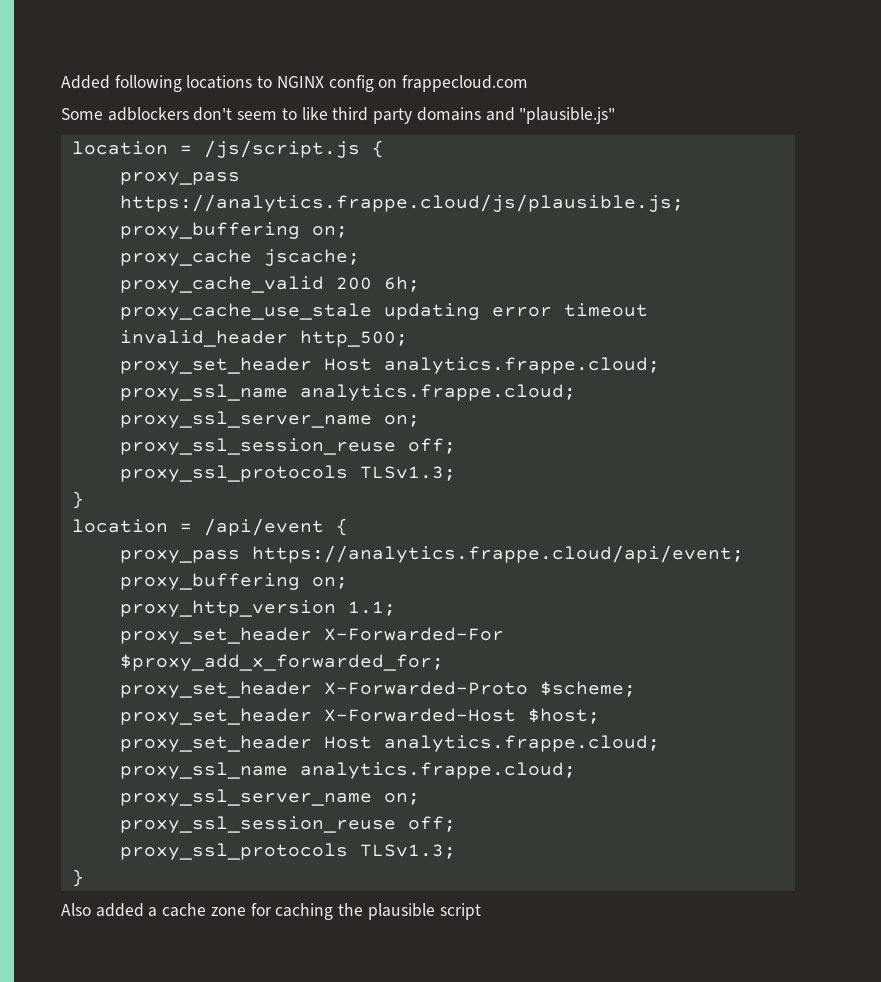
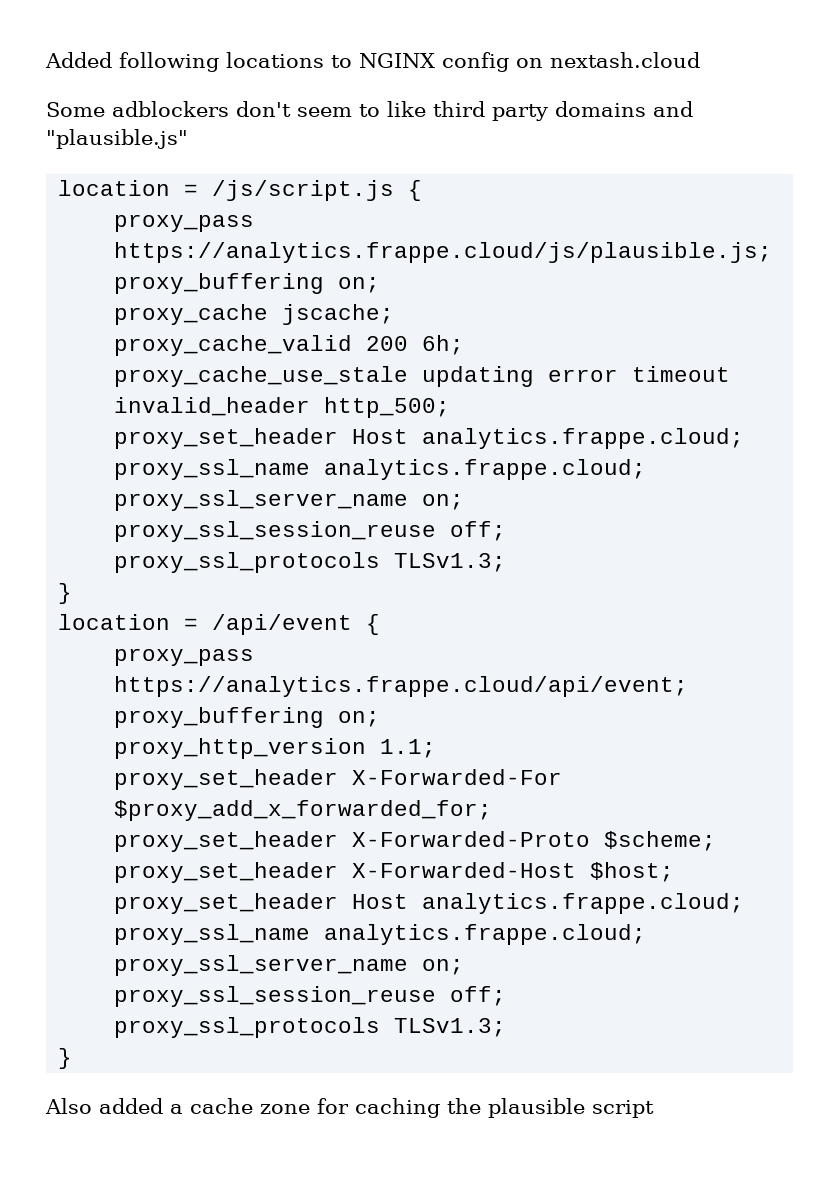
- Added following locations to NGINX config on frappecloud.com
+ Added following locations to NGINX config on nextash.cloud

